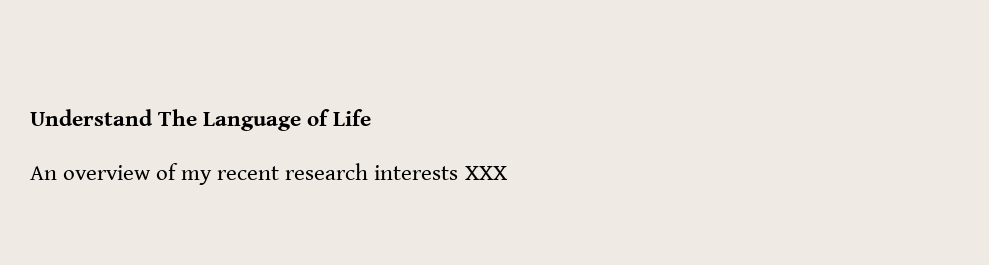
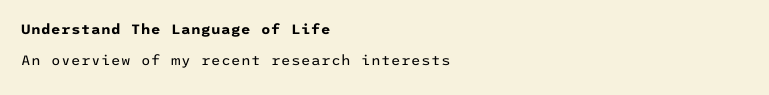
- An overview of my recent research interests XXX
+ An overview of my recent research interests

